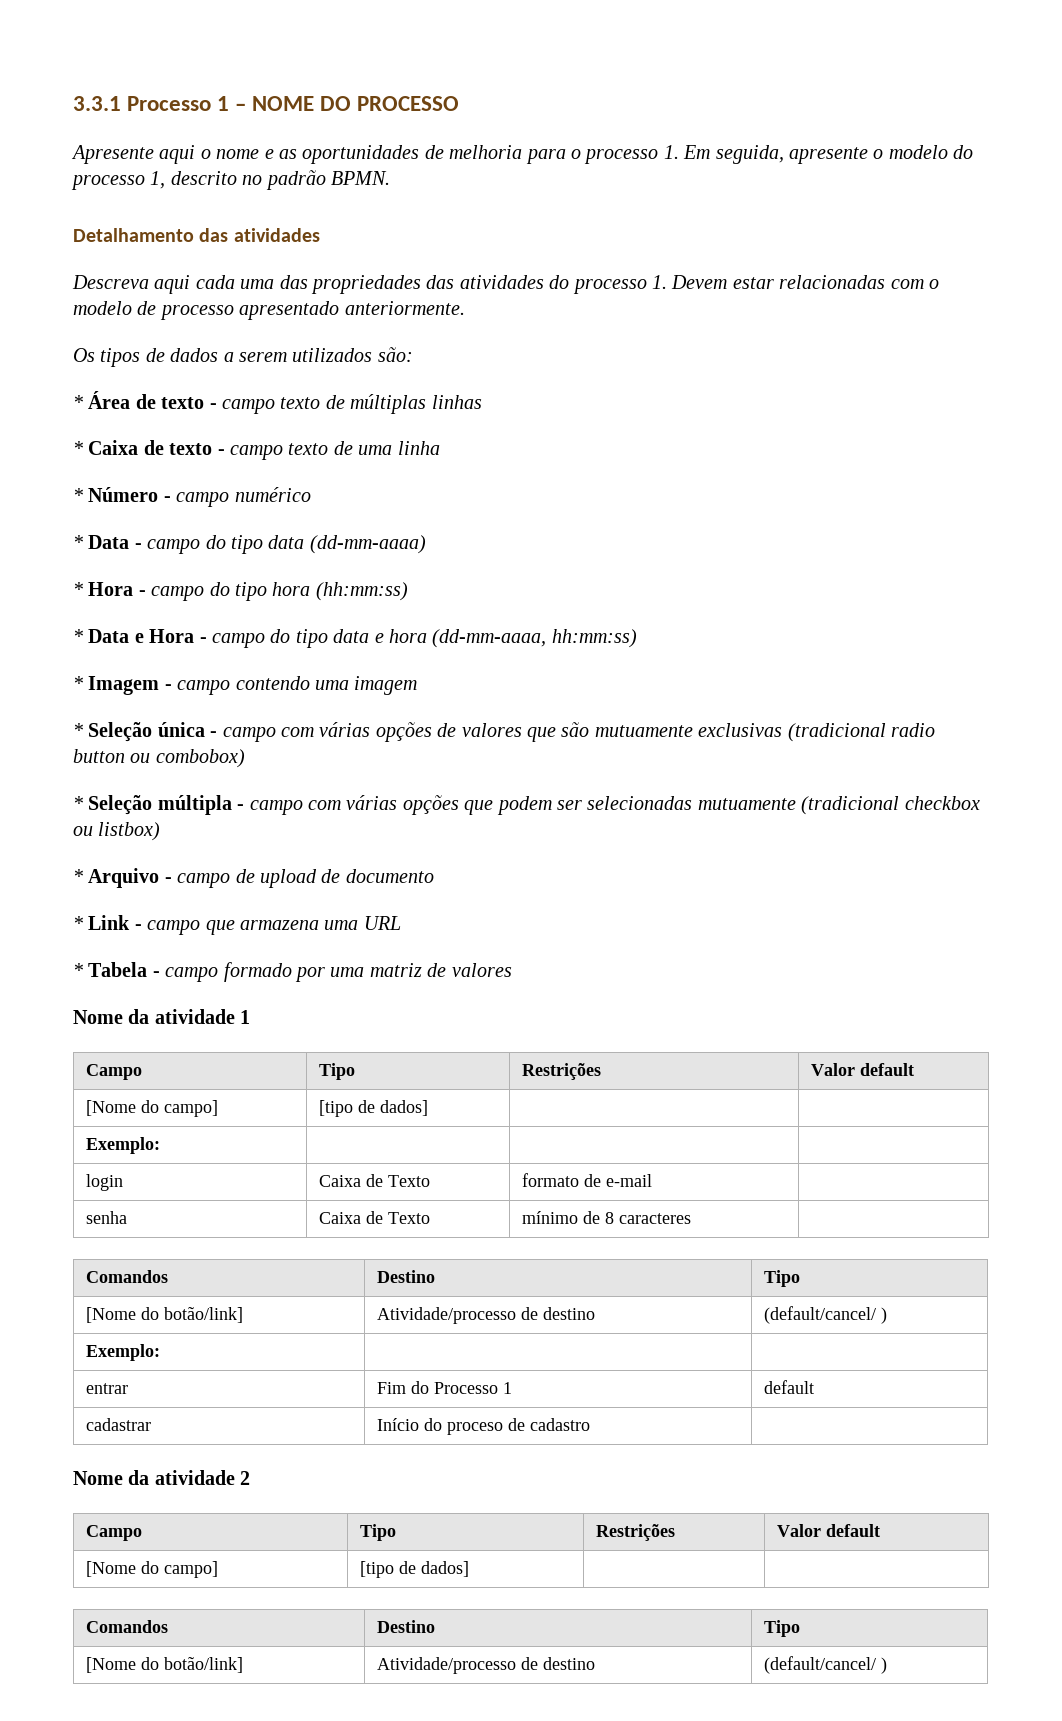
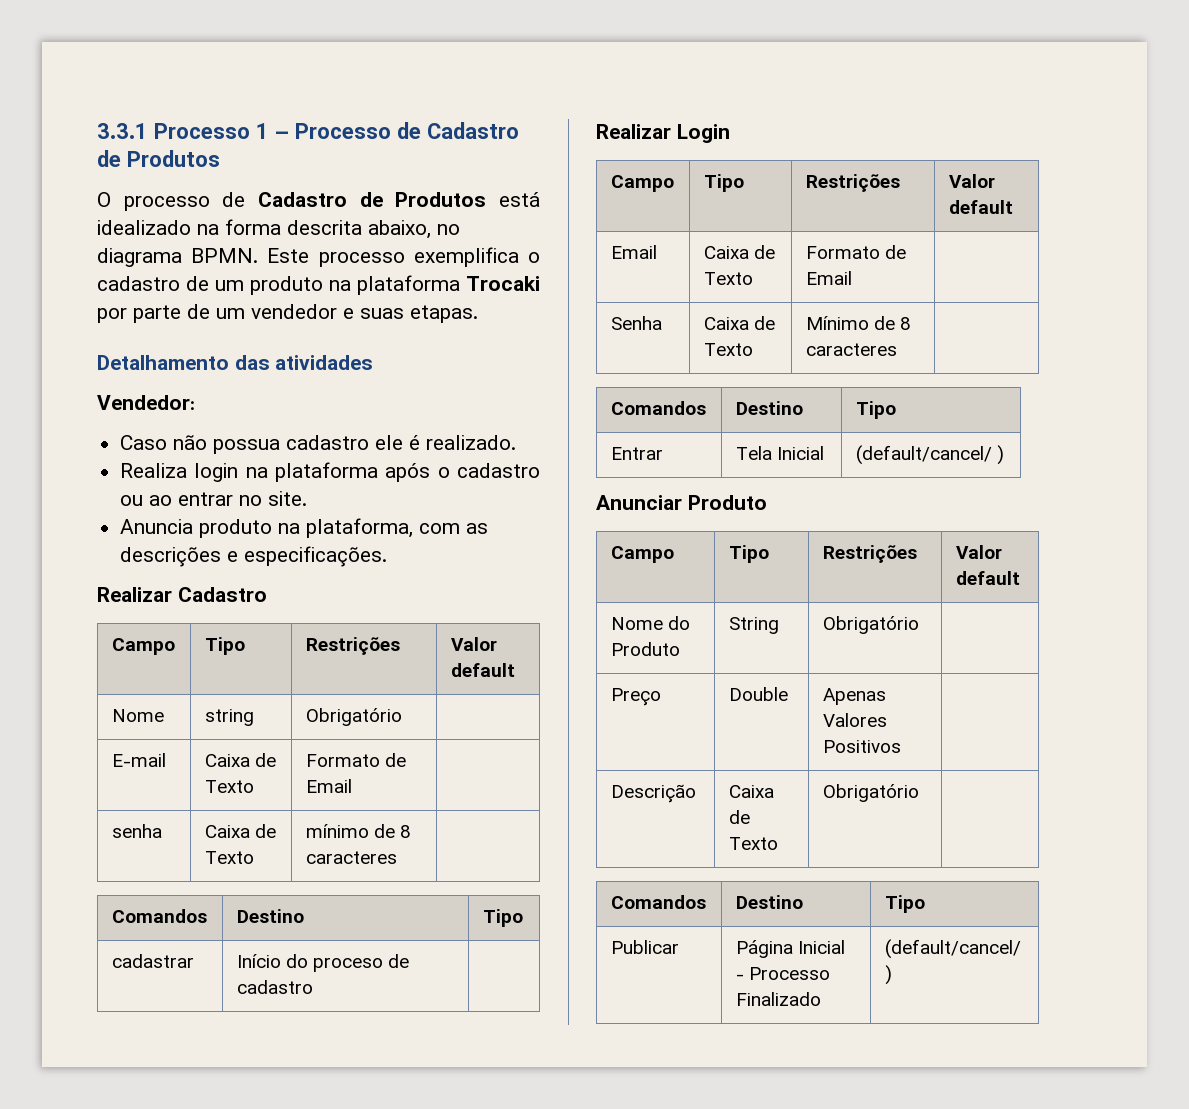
- 3.3.1 Processo 1 – NOME DO PROCESSO
- Apresente aqui o nome e as oportunidades de melhoria para o processo 1. Em seguida, apresente o modelo do processo 1, descrito no padrão BPMN.
+ 3.3.1 Processo 1 – Processo de Cadastro de Produtos
+ O processo de Cadastro de Produtos está idealizado na forma descrita abaixo, no diagrama BPMN. Este processo exemplifica o cadastro de um produto na plataforma Trocaki por parte de um vendedor e suas etapas.
  Detalhamento das atividades
- Descreva aqui cada uma das propriedades das atividades do processo 1. Devem estar relacionadas com o modelo de processo apresentado anteriormente.
- Os tipos de dados a serem utilizados são:
- * Área de texto - campo texto de múltiplas linhas
- * Caixa de texto - campo texto de uma linha
- * Número - campo numérico
- * Data - campo do tipo data (dd-mm-aaaa)
- * Hora - campo do tipo hora (hh:mm:ss)
- * Data e Hora - campo do tipo data e hora (dd-mm-aaaa, hh:mm:ss)
- * Imagem - campo contendo uma imagem
- * Seleção única - campo com várias opções de valores que são mutuamente exclusivas (tradicional radio button ou combobox)
- * Seleção múltipla - campo com várias opções que podem ser selecionadas mutuamente (tradicional checkbox ou listbox)
- * Arquivo - campo de upload de documento
- * Link - campo que armazena uma URL
- * Tabela - campo formado por uma matriz de valores
- Nome da atividade 1
+ Vendedor:
+ Caso não possua cadastro ele é realizado.
+ Realiza login na plataforma após o cadastro ou ao entrar no site.
+ Anuncia produto na plataforma, com as descrições e especificações.
+ Realizar Cadastro
  Campo | Tipo | Restrições | Valor default
- [Nome do campo] | [tipo de dados] | |
- Exemplo: | | |
- login | Caixa de Texto | formato de e-mail |
+ Nome | string | Obrigatório |
+ E-mail | Caixa de Texto | Formato de Email |
  senha | Caixa de Texto | mínimo de 8 caracteres |
  Comandos | Destino | Tipo
- [Nome do botão/link] | Atividade/processo de destino | (default/cancel/ )
- Exemplo: | |
- entrar | Fim do Processo 1 | default
- Nome da atividade 2
+ Realizar Login
  Campo | Tipo | Restrições | Valor default
- [Nome do campo] | [tipo de dados] | |
+ Email | Caixa de Texto | Formato de Email |
+ Senha | Caixa de Texto | Mínimo de 8 caracteres |
  Comandos | Destino | Tipo
- [Nome do botão/link] | Atividade/processo de destino | (default/cancel/ )
+ Entrar | Tela Inicial | (default/cancel/ )
+ Anunciar Produto
+ Campo | Tipo | Restrições | Valor default
+ Nome do Produto | String | Obrigatório |
+ Preço | Double | Apenas Valores Positivos |
+ Descrição | Caixa de Texto | Obrigatório |
+ Comandos | Destino | Tipo
+ Publicar | Página Inicial - Processo Finalizado | (default/cancel/ )

